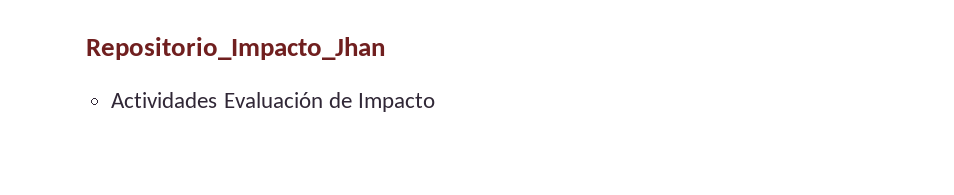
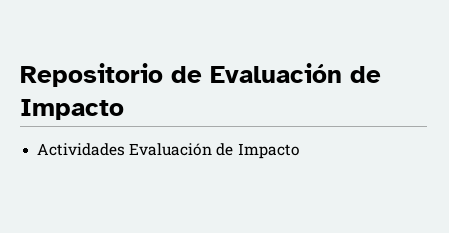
- Repositorio_Impacto_Jhan
+ Repositorio de Evaluación de Impacto

